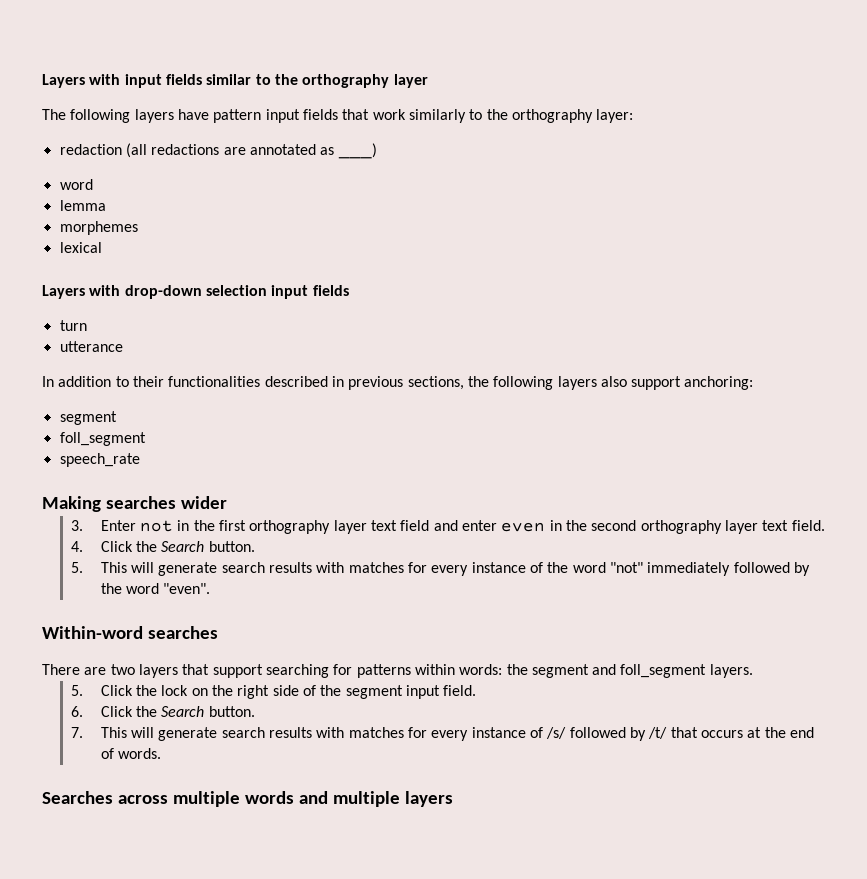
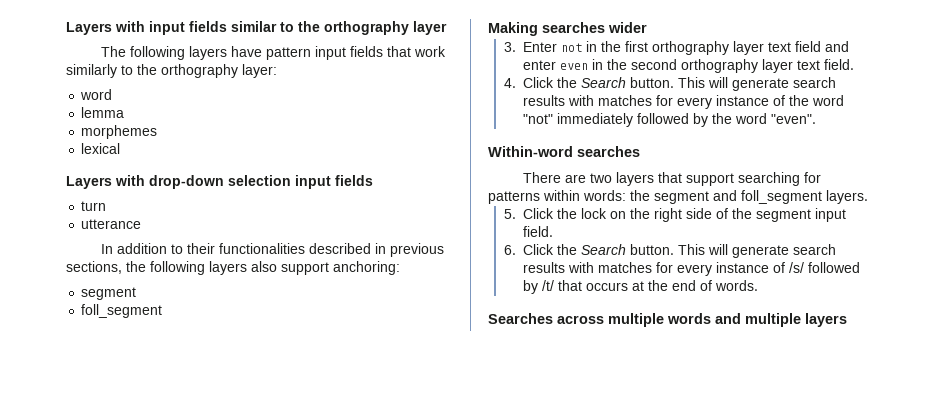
- redaction (all redactions are annotated as ___)
- speech_rate
- 4. Click the Search button.
- 5. This will generate search results with matches for every instance of the word "not" immediately followed by the word "even".
+ 4. Click the Search button. This will generate search results with matches for every instance of the word "not" immediately followed by the word "even".
- 6. Click the Search button.
- 7. This will generate search results with matches for every instance of /s/ followed by /t/ that occurs at the end of words.
+ 6. Click the Search button. This will generate search results with matches for every instance of /s/ followed by /t/ that occurs at the end of words.

